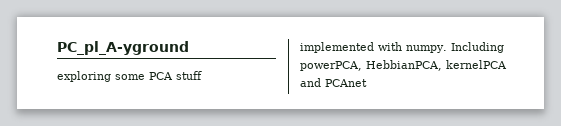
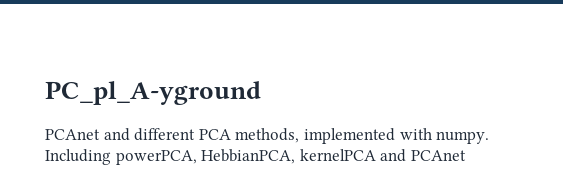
- exploring some PCA stuff implemented with numpy.
+ PCAnet and different PCA methods, implemented with numpy.

